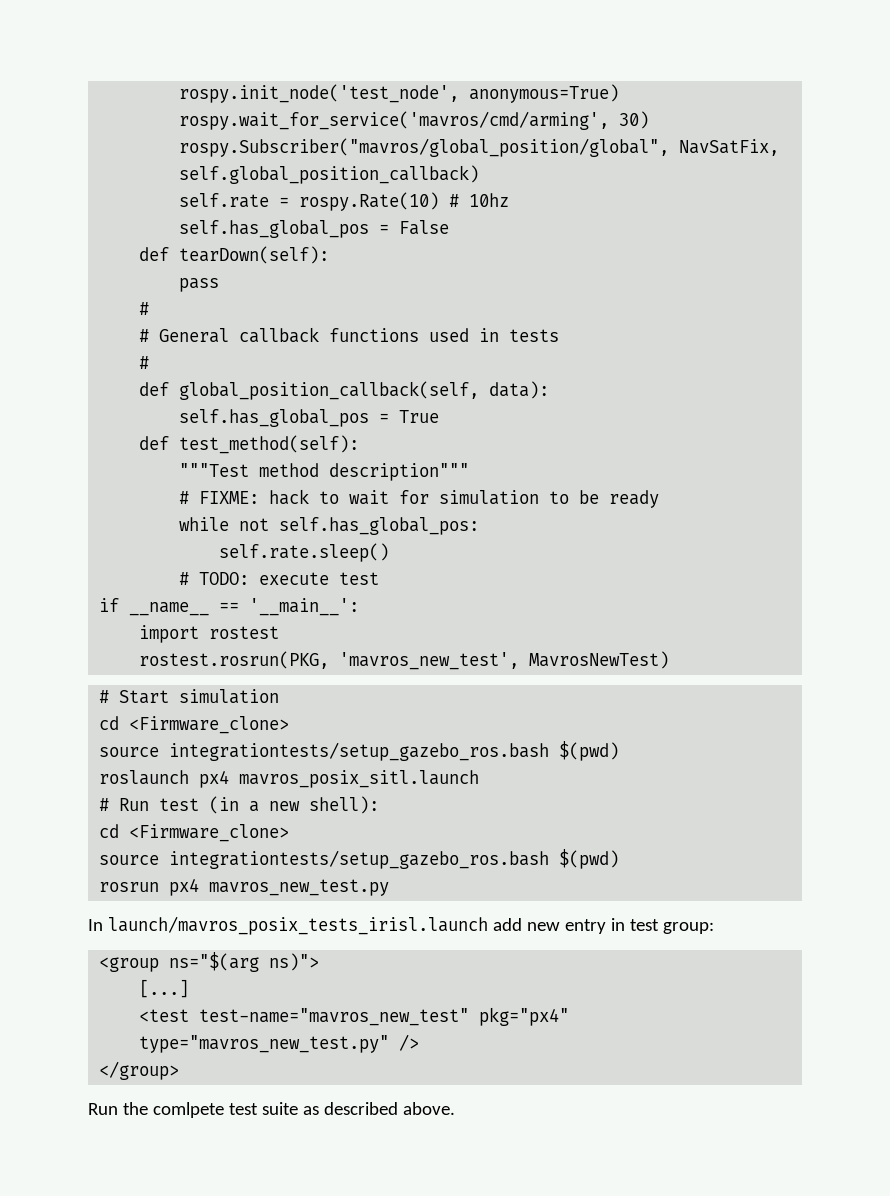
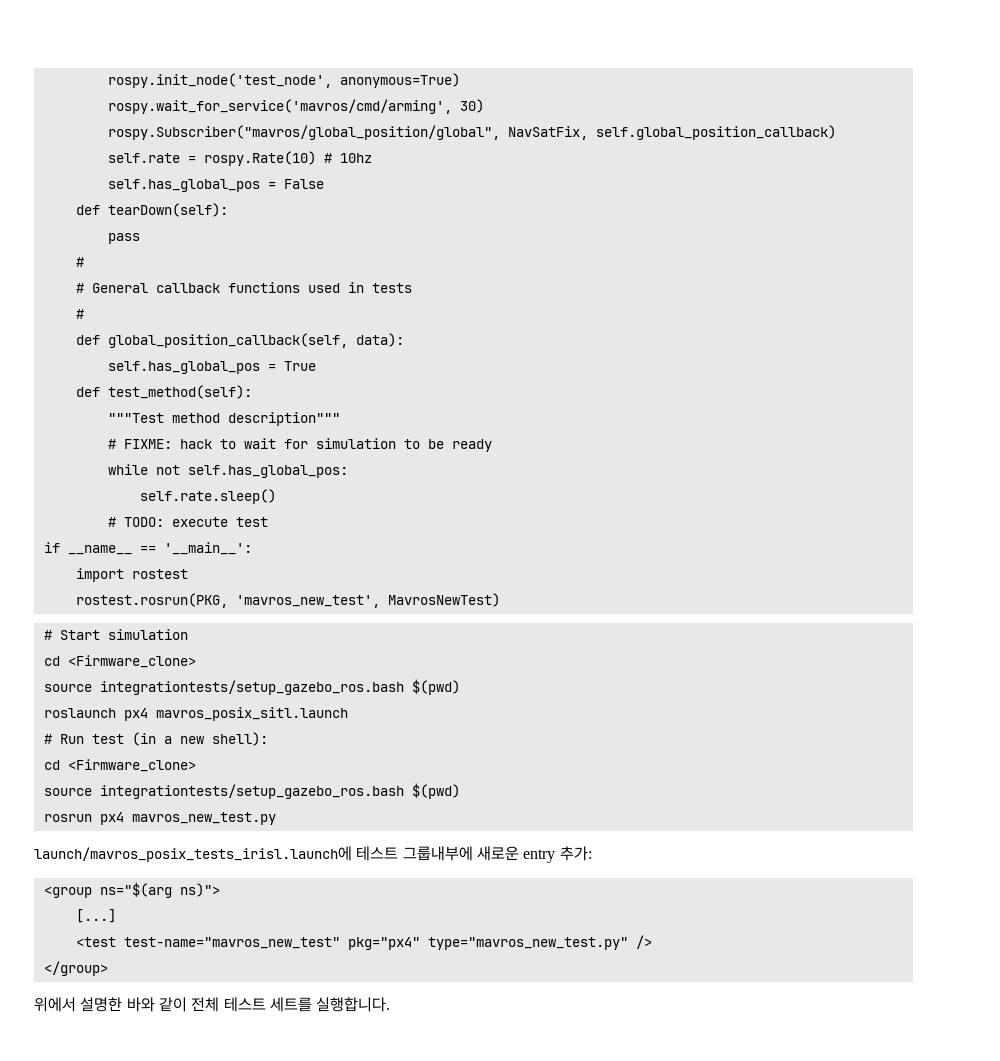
- In launch/mavros_posix_tests_irisl.launch add new entry in test group:
+ launch/mavros_posix_tests_irisl.launch에 테스트 그룹내부에 새로운 entry 추가:
- Run the comlpete test suite as described above.
+ 위에서 설명한 바와 같이 전체 테스트 세트를 실행합니다.

